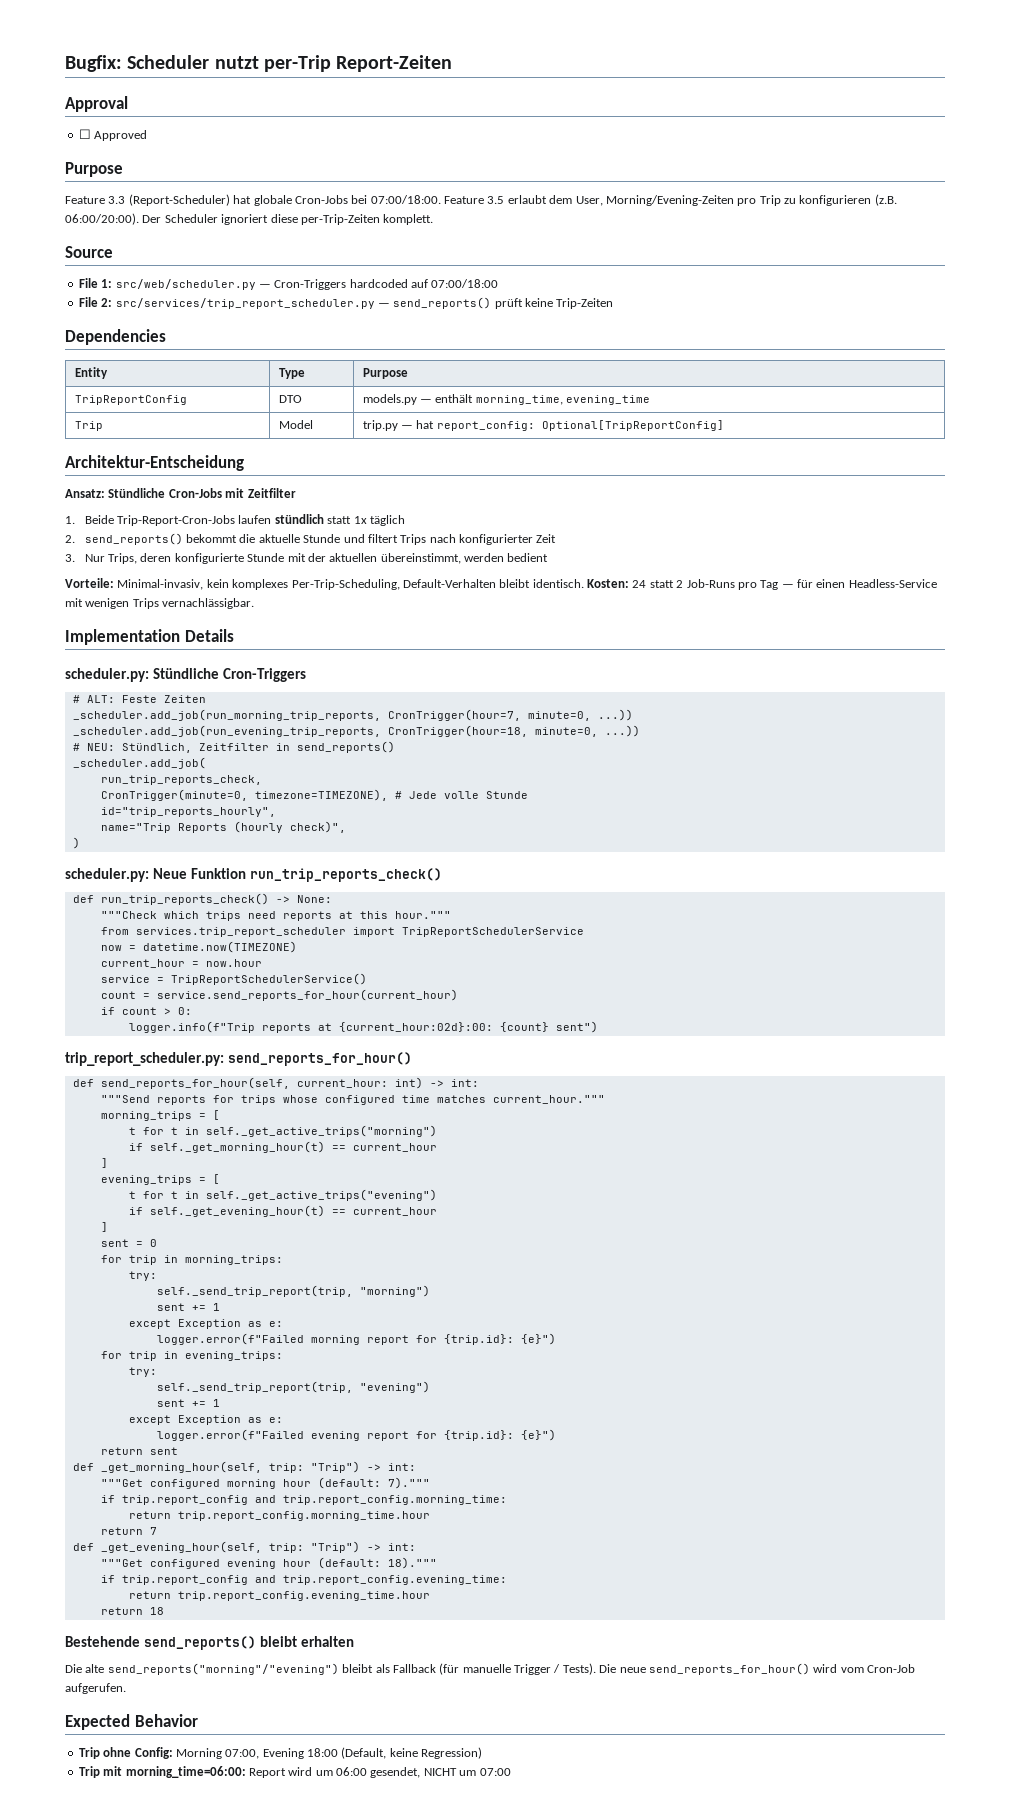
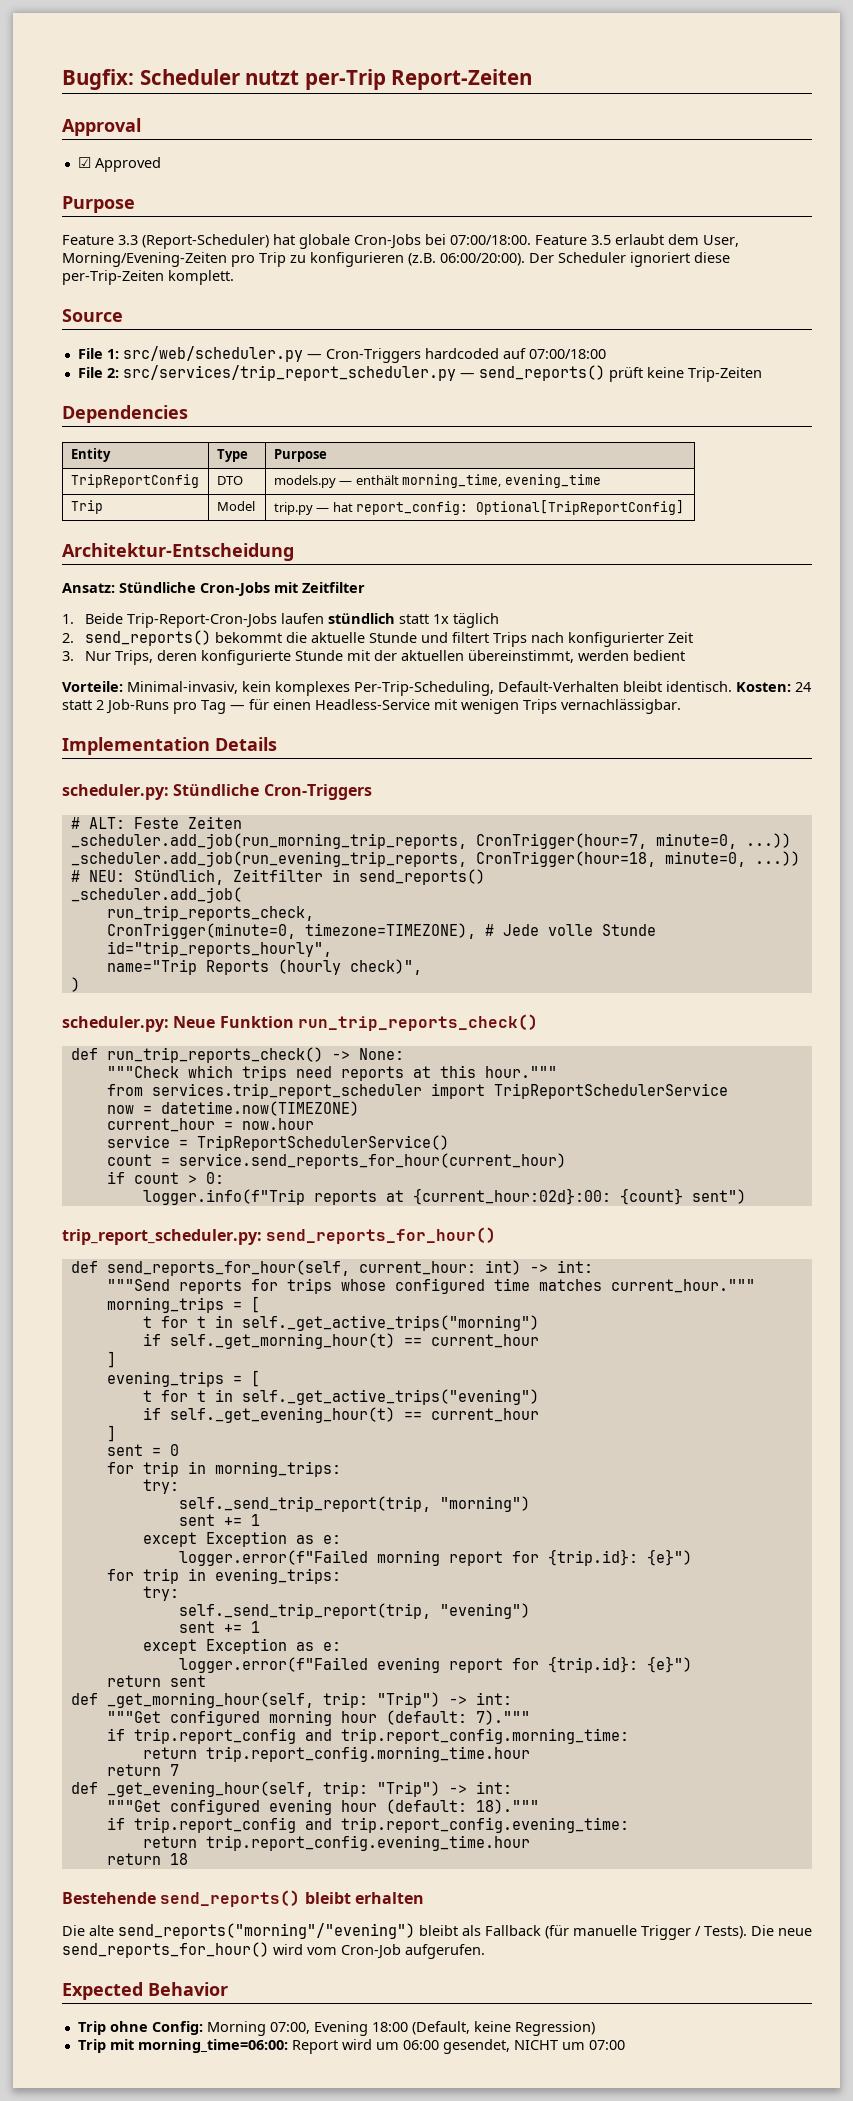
- ☐ Approved
+ ☑ Approved

